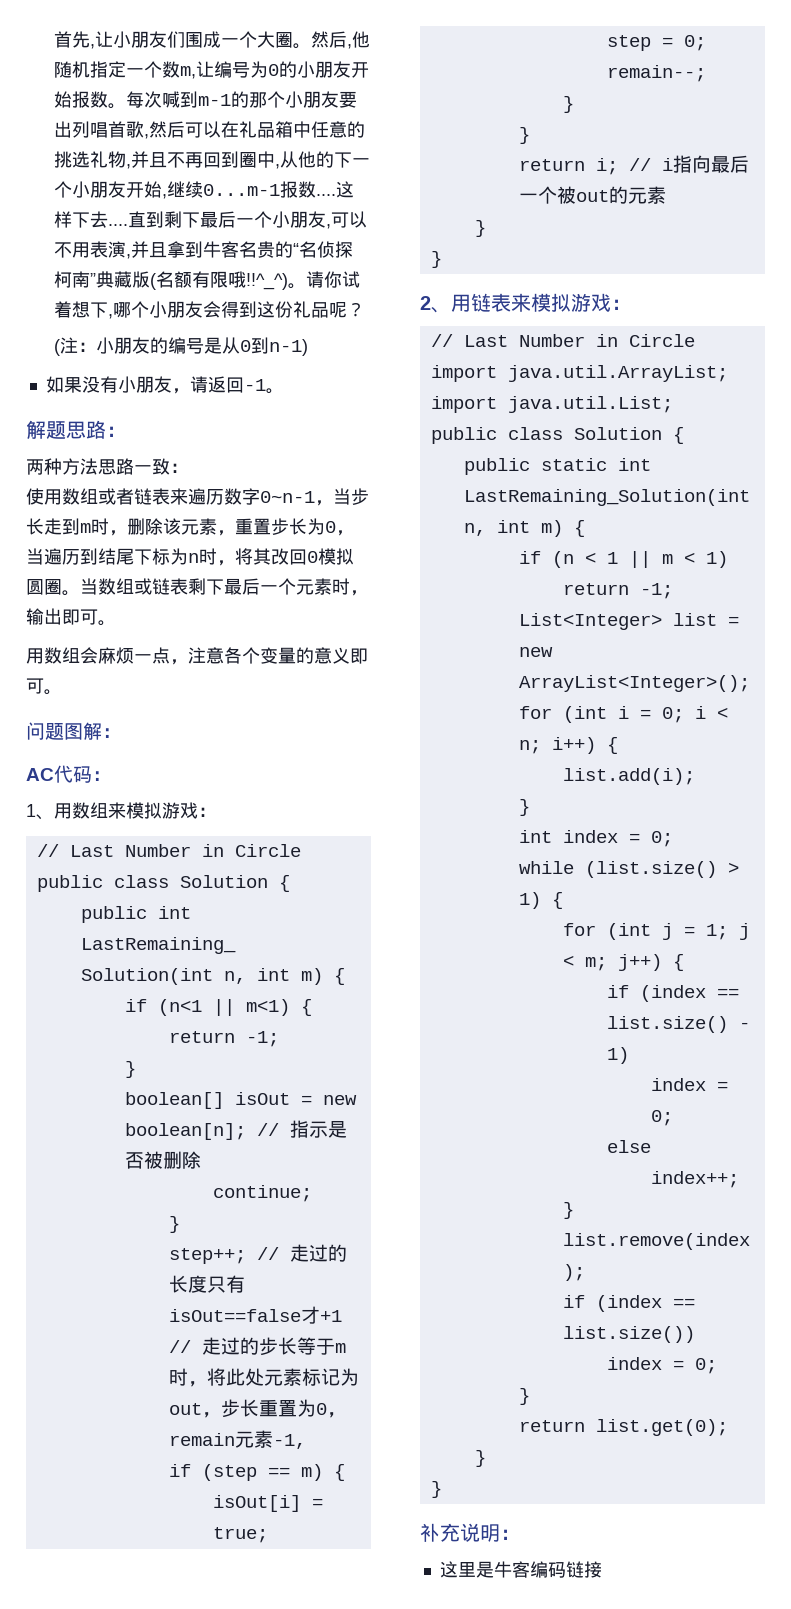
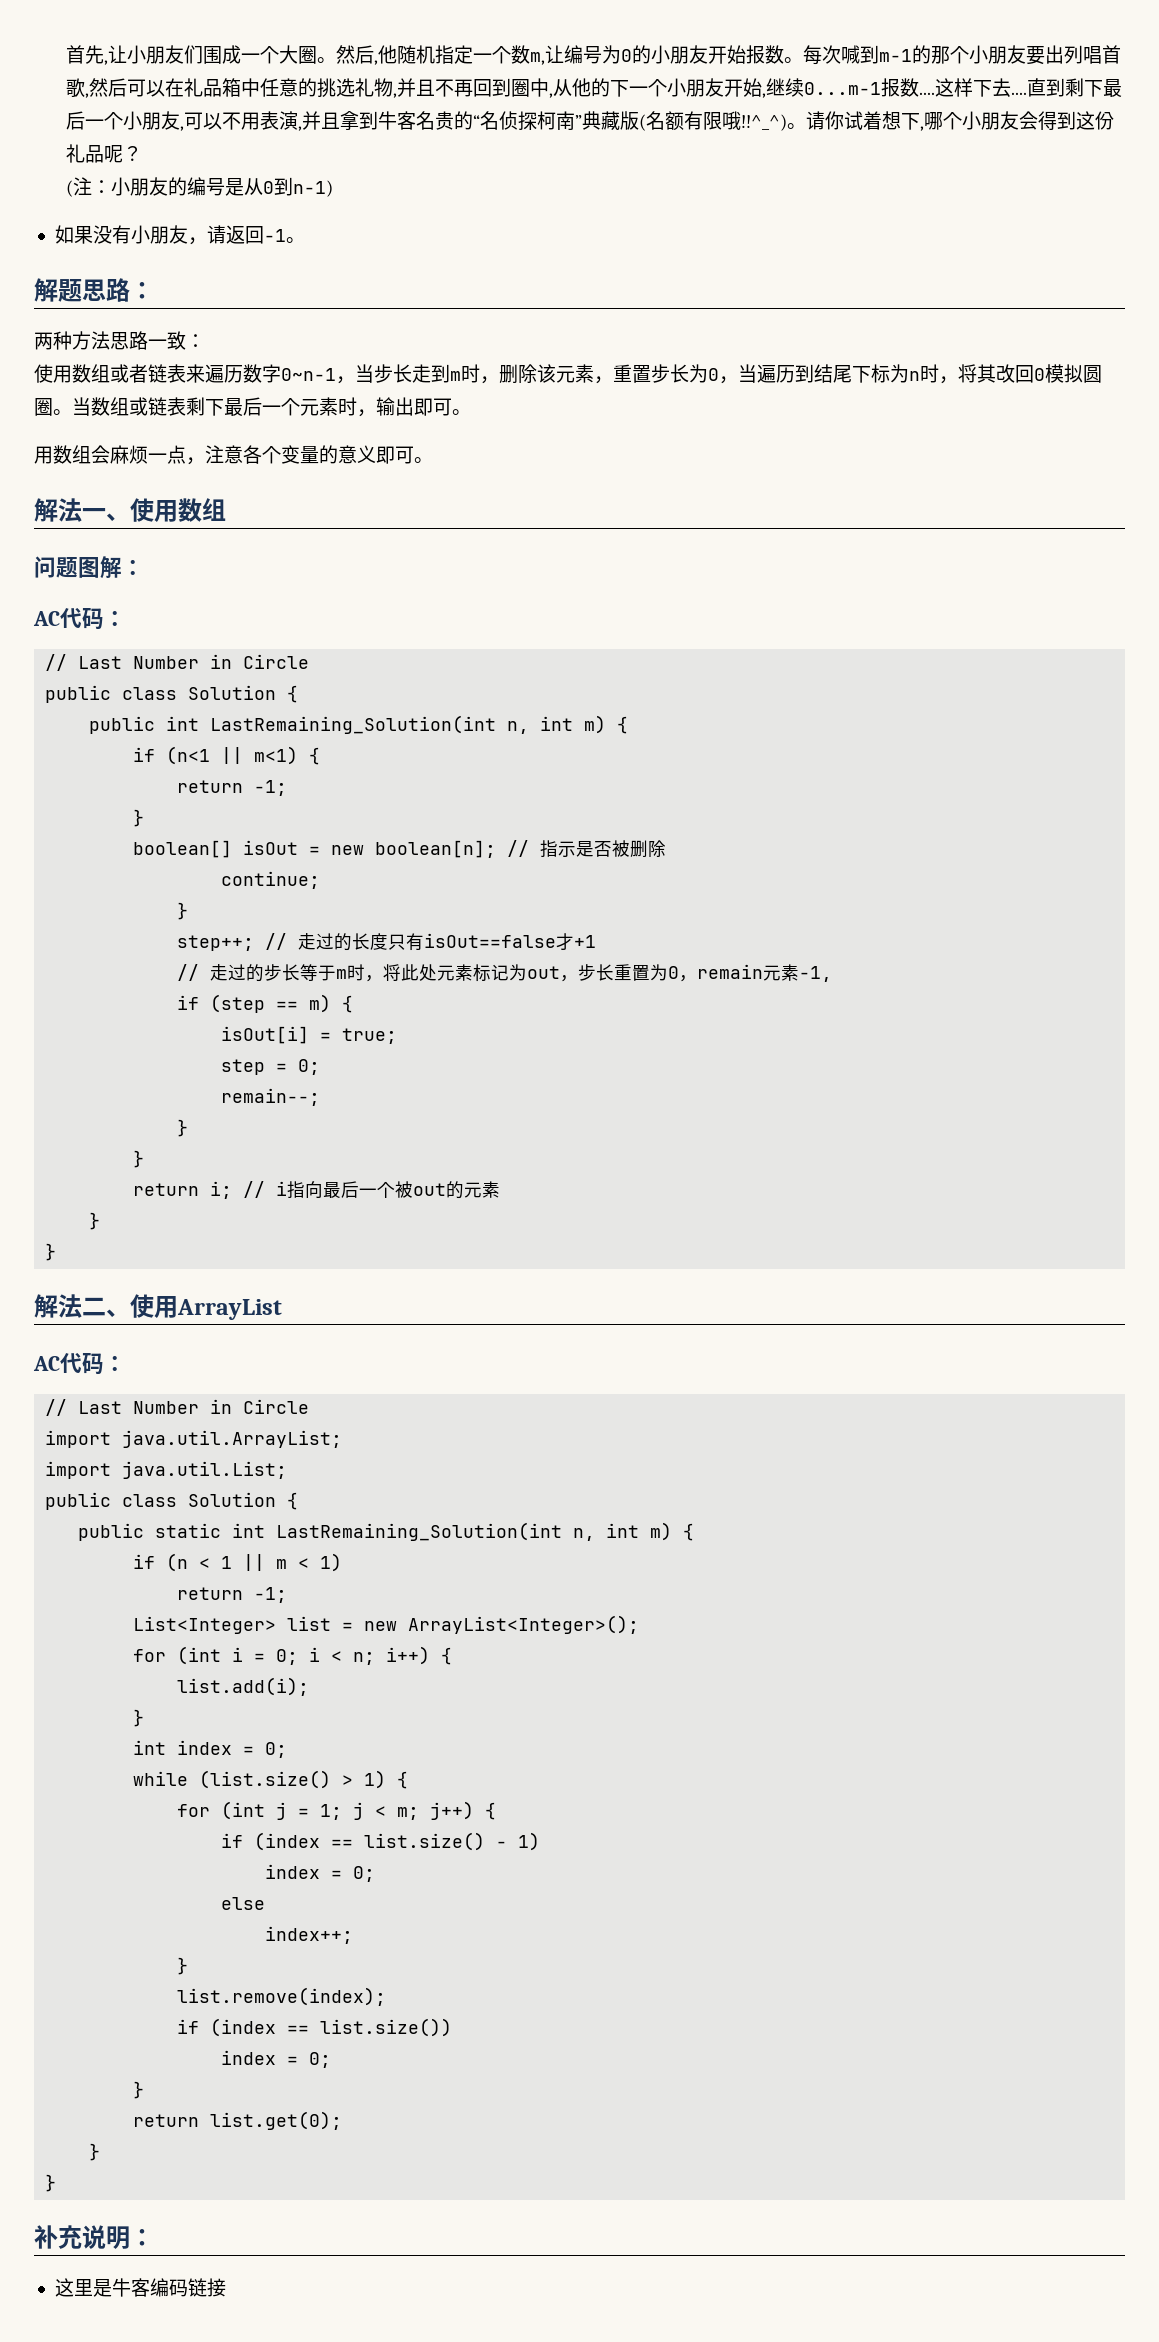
+ 解法一、使用数组
- 1、用数组来模拟游戏：
- 2、用链表来模拟游戏：
+ 解法二、使用ArrayList
+ AC代码：

